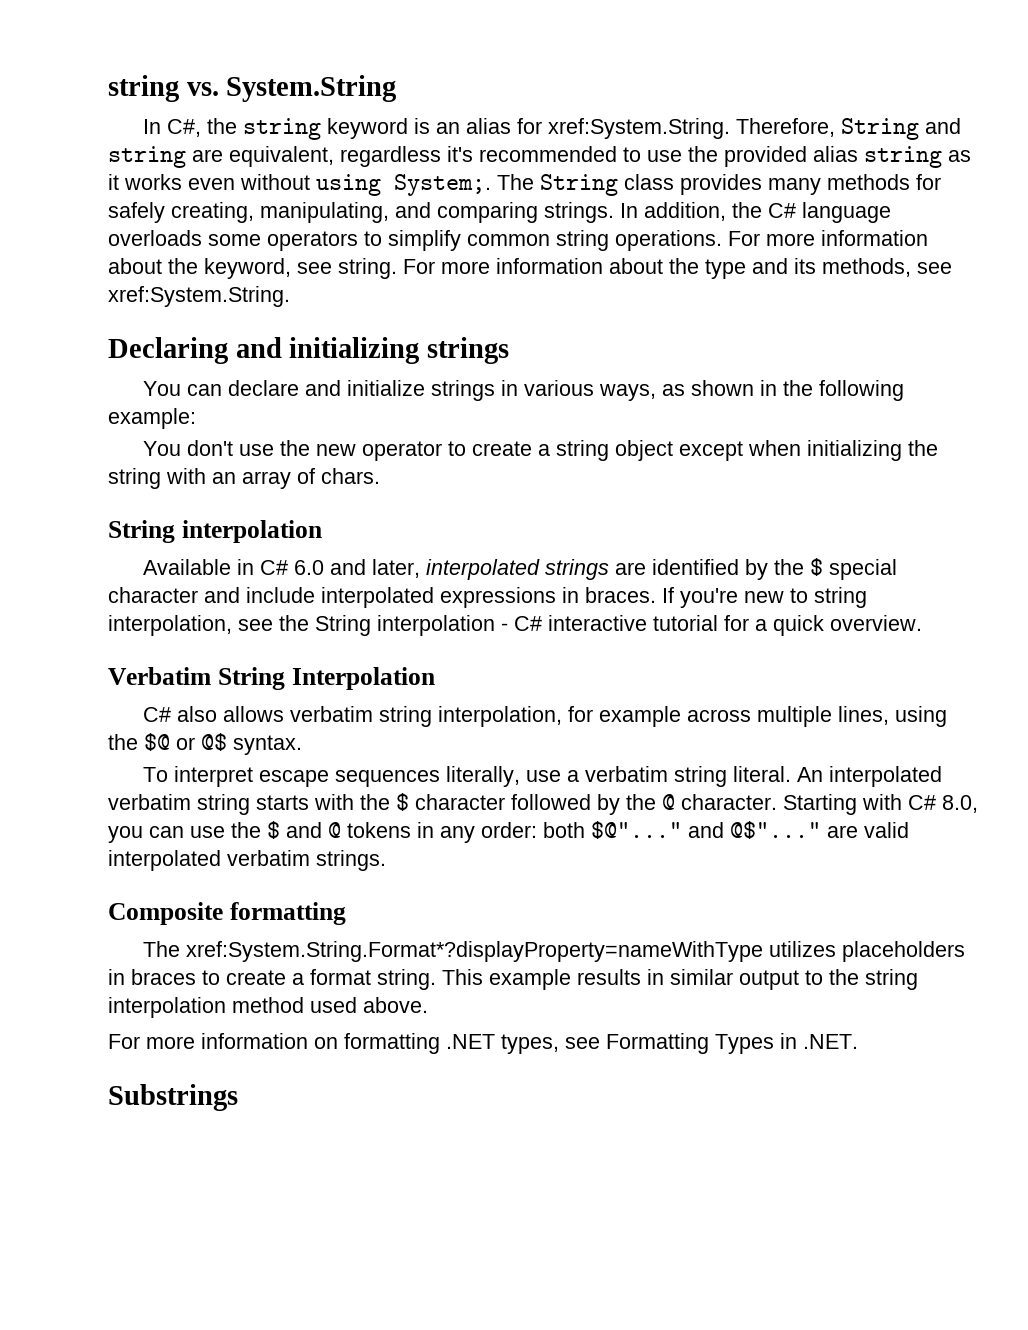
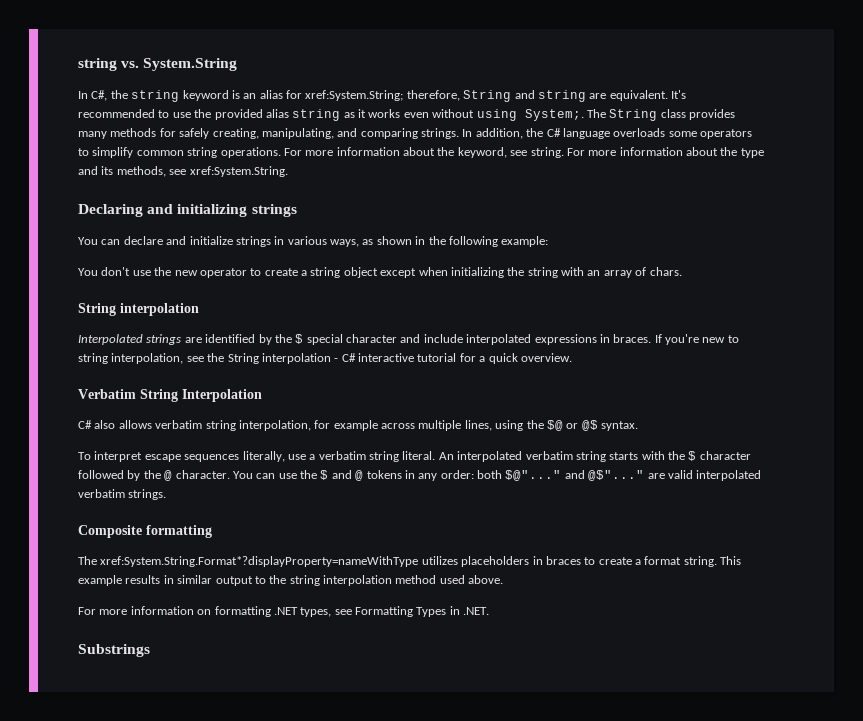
- In C#, the string keyword is an alias for xref:System.String. Therefore, String and string are equivalent, regardless it's recommended to use the provided alias string as it works even without using System;.
+ In C#, the string keyword is an alias for xref:System.String; therefore, String and string are equivalent. It's recommended to use the provided alias string as it works even without using System;.
- Available in C# 6.0 and later, interpolated strings are identified by the $ special character and include interpolated expressions in braces.
+ Interpolated strings are identified by the $ special character and include interpolated expressions in braces.
- Starting with C# 8.0, you can use the $ and @ tokens in any order: both $@"..." and @$"..." are valid interpolated verbatim strings.
+ You can use the $ and @ tokens in any order: both $@"..." and @$"..." are valid interpolated verbatim strings.

